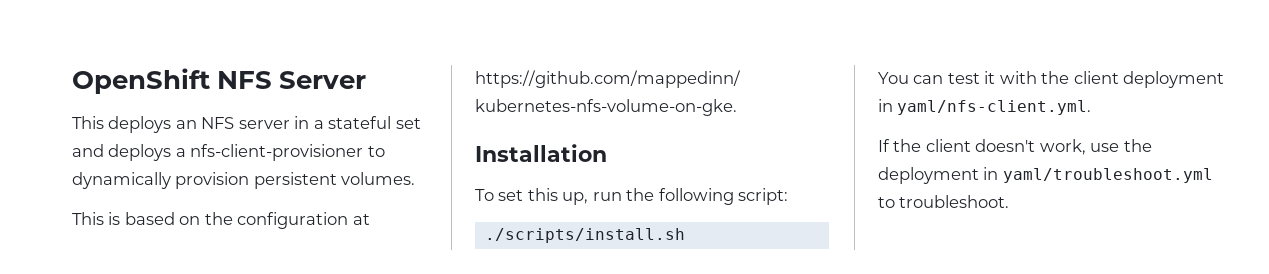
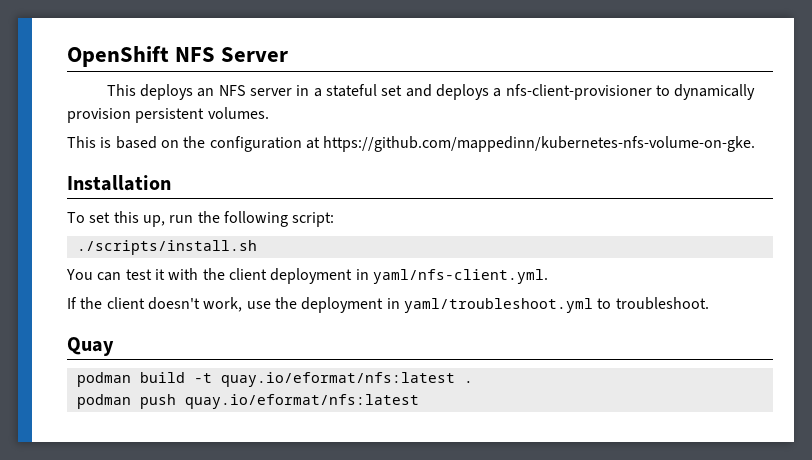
+ Quay
+ podman build -t quay.io/eformat/nfs:latest .
+ podman push quay.io/eformat/nfs:latest

